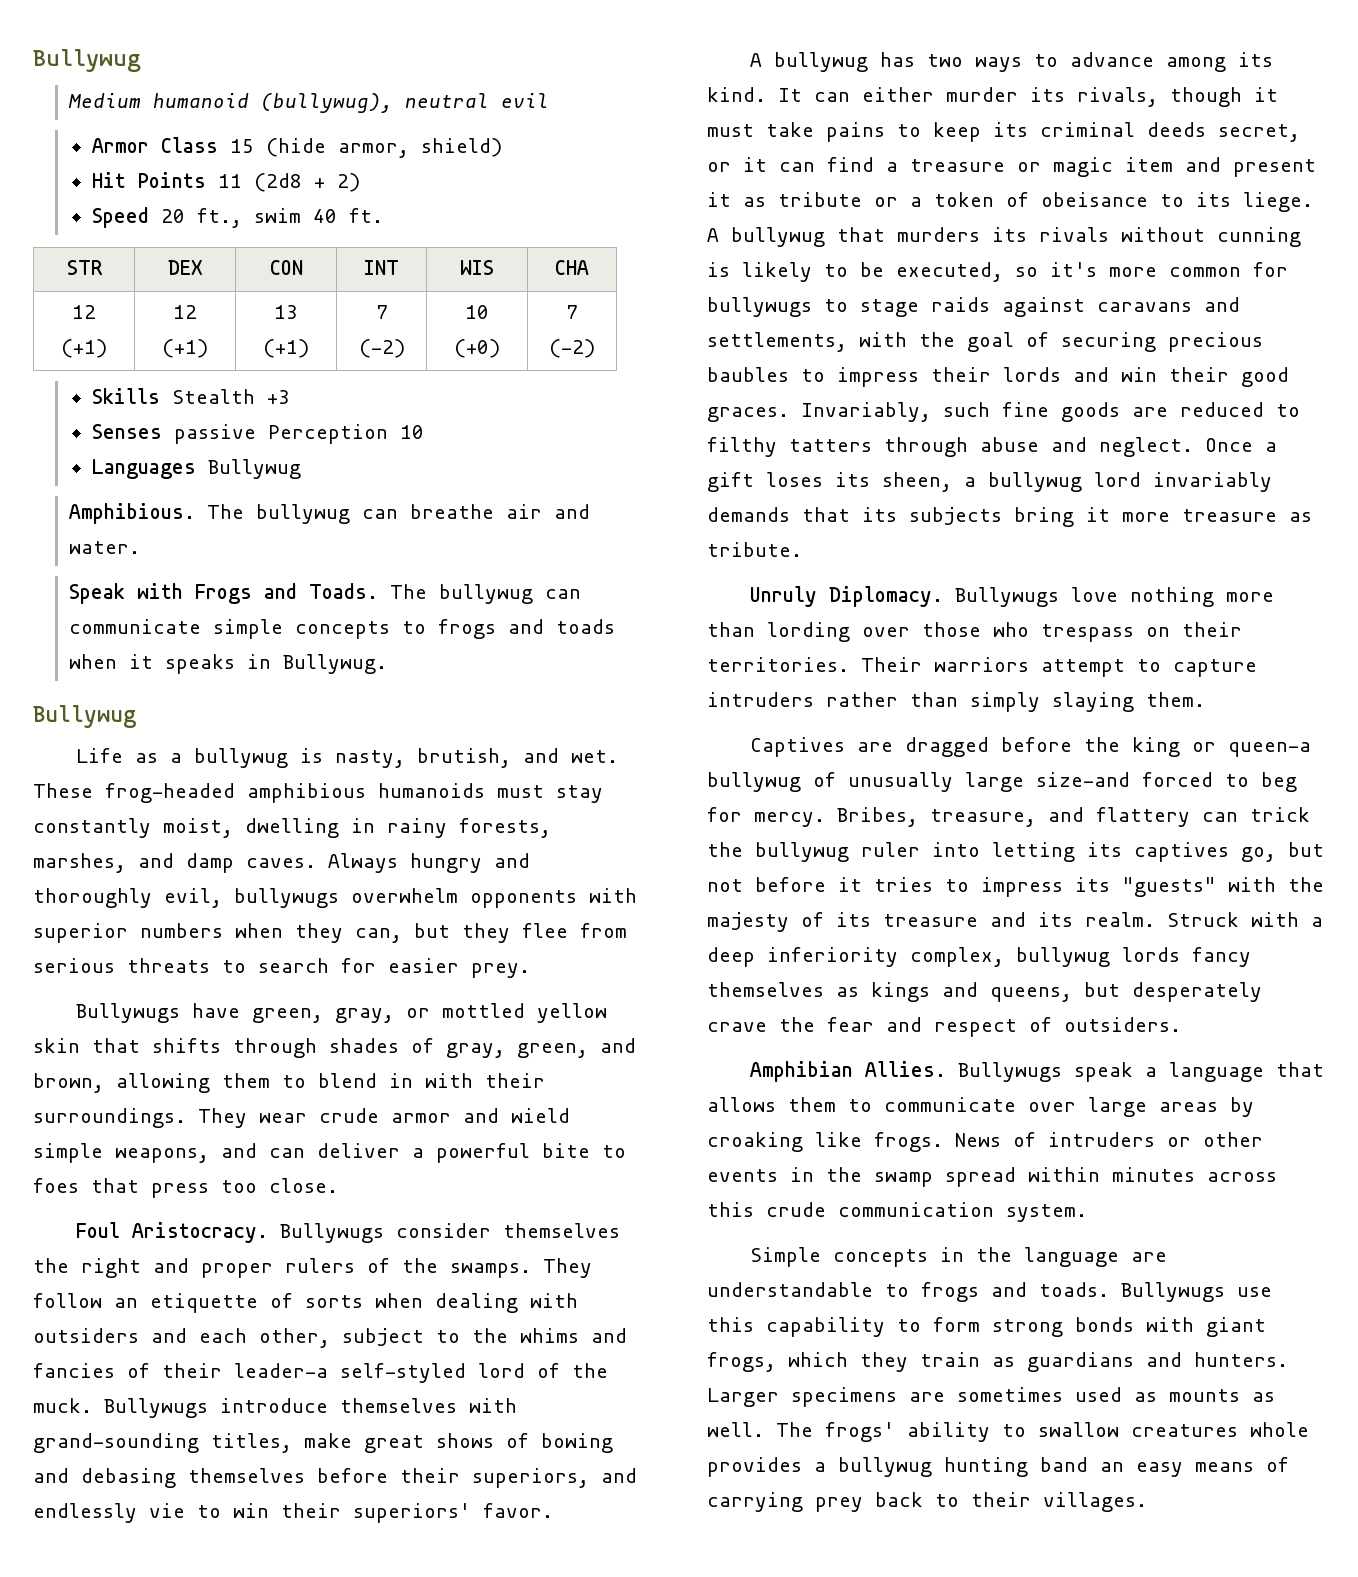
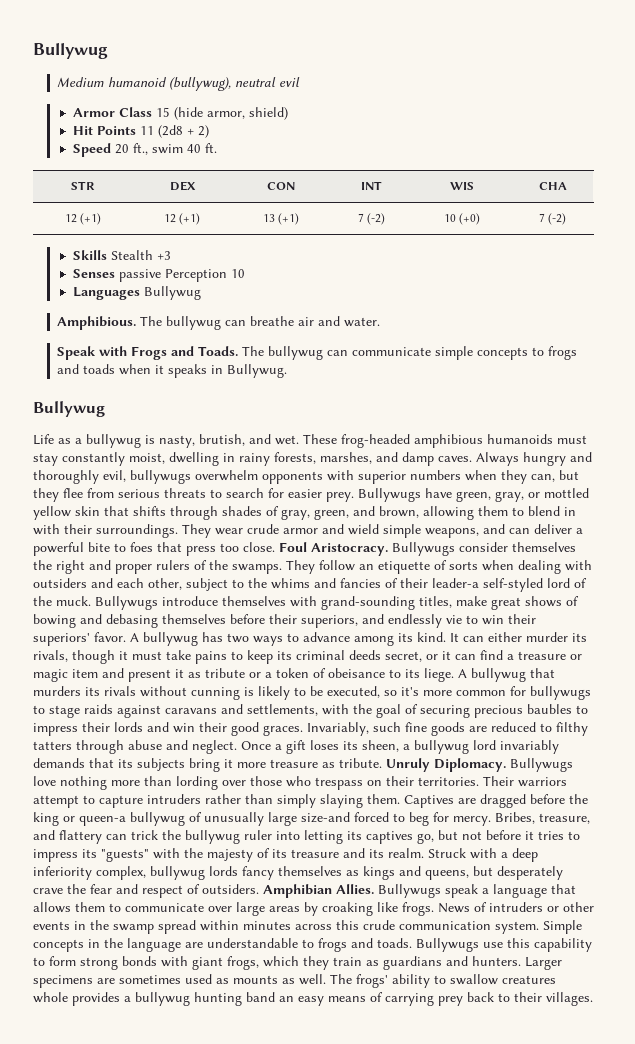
- Always hungry and thoroughly evil, bullywugs overwhelm opponents with superior numbers when they can, but they flee from serious threats to search for easier prey.
- Bullywugs have green, gray, or mottled yellow skin that shifts through shades of gray, green, and brown, allowing them to blend in with their surroundings.
+ Always hungry and thoroughly evil, bullywugs overwhelm opponents with superior numbers when they can, but they flee from serious threats to search for easier prey. Bullywugs have green, gray, or mottled yellow skin that shifts through shades of gray, green, and brown, allowing them to blend in with their surroundings.
- They wear crude armor and wield simple weapons, and can deliver a powerful bite to foes that press too close.
- Foul Aristocracy.
+ They wear crude armor and wield simple weapons, and can deliver a powerful bite to foes that press too close. Foul Aristocracy.
- Bullywugs introduce themselves with grand-sounding titles, make great shows of bowing and debasing themselves before their superiors, and endlessly vie to win their superiors' favor.
- A bullywug has two ways to advance among its kind.
+ Bullywugs introduce themselves with grand-sounding titles, make great shows of bowing and debasing themselves before their superiors, and endlessly vie to win their superiors' favor. A bullywug has two ways to advance among its kind.
- Once a gift loses its sheen, a bullywug lord invariably demands that its subjects bring it more treasure as tribute.
- Unruly Diplomacy.
+ Once a gift loses its sheen, a bullywug lord invariably demands that its subjects bring it more treasure as tribute. Unruly Diplomacy.
- Their warriors attempt to capture intruders rather than simply slaying them.
- Captives are dragged before the king or queen-a bullywug of unusually large size-and forced to beg for mercy.
+ Their warriors attempt to capture intruders rather than simply slaying them. Captives are dragged before the king or queen-a bullywug of unusually large size-and forced to beg for mercy.
- Struck with a deep inferiority complex, bullywug lords fancy themselves as kings and queens, but desperately crave the fear and respect of outsiders.
- Amphibian Allies.
+ Struck with a deep inferiority complex, bullywug lords fancy themselves as kings and queens, but desperately crave the fear and respect of outsiders. Amphibian Allies.
- News of intruders or other events in the swamp spread within minutes across this crude communication system.
- Simple concepts in the language are understandable to frogs and toads.
+ News of intruders or other events in the swamp spread within minutes across this crude communication system. Simple concepts in the language are understandable to frogs and toads.

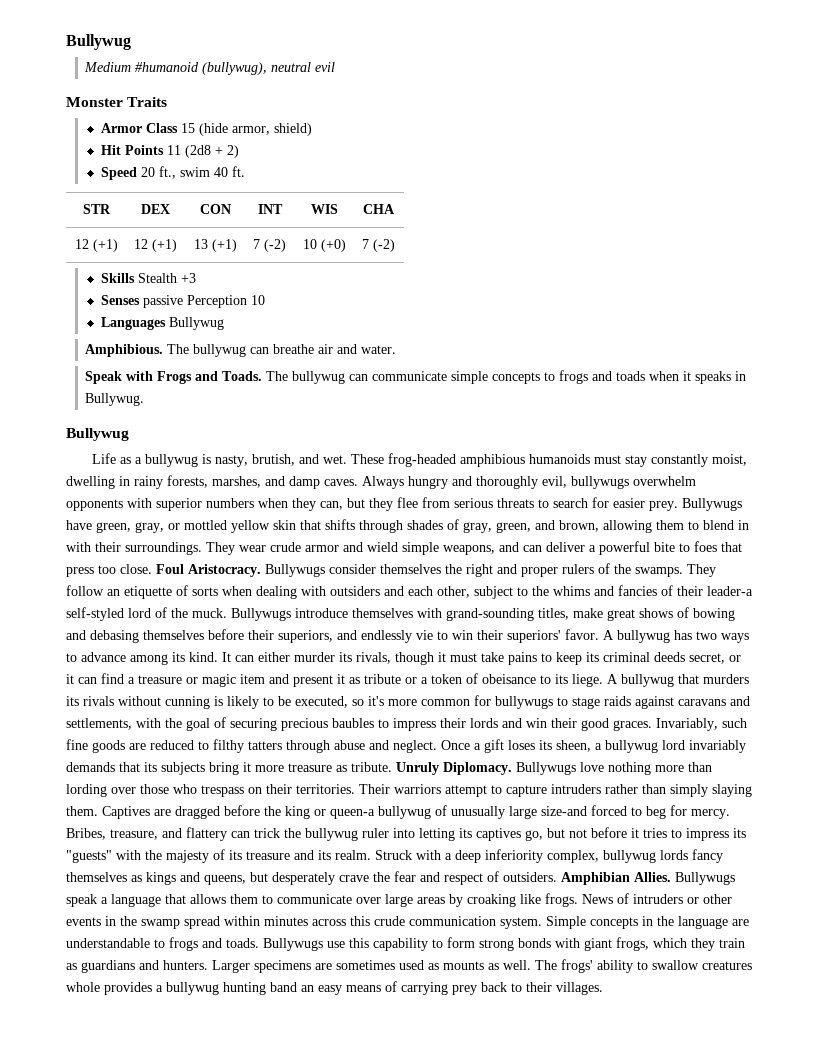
- Medium humanoid (bullywug), neutral evil
+ Medium #humanoid (bullywug), neutral evil
+ Monster Traits

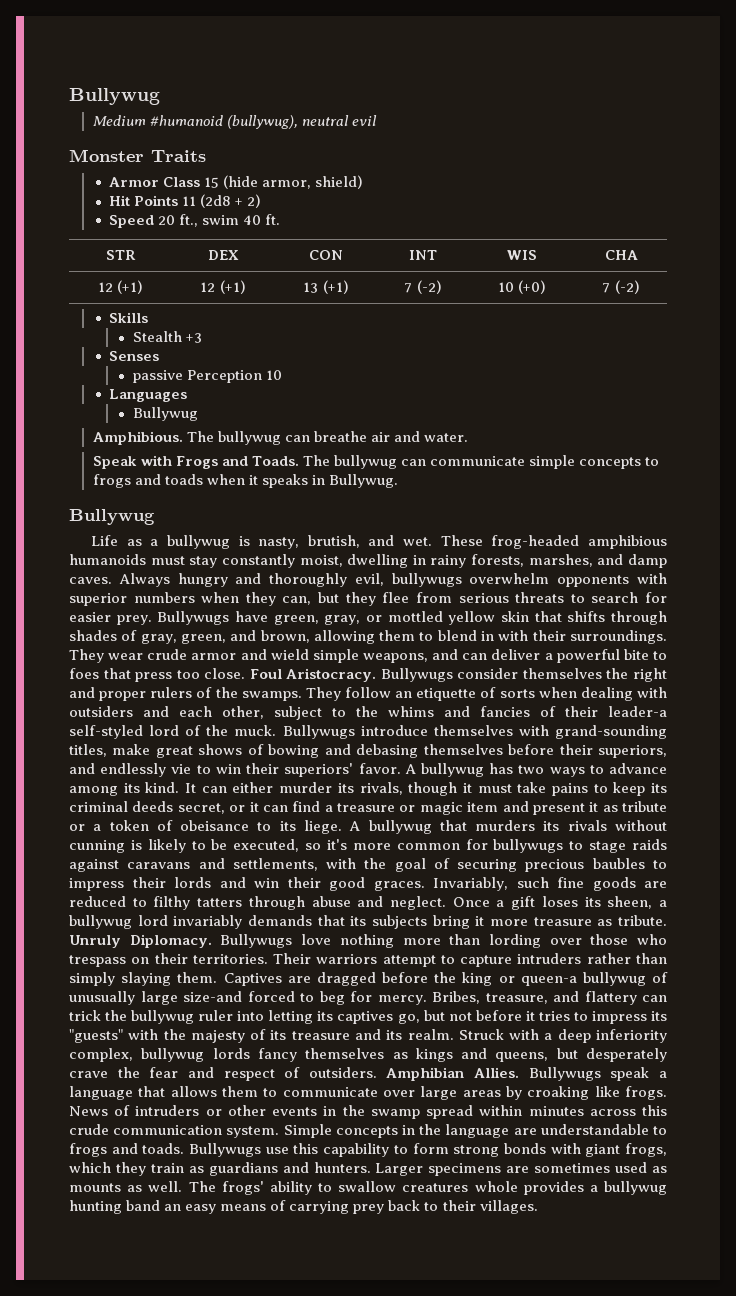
- Skills Stealth +3
+ Skills
+ Stealth +3
- Senses passive Perception 10
+ Senses
+ passive Perception 10
- Languages Bullywug
+ Languages
+ Bullywug

